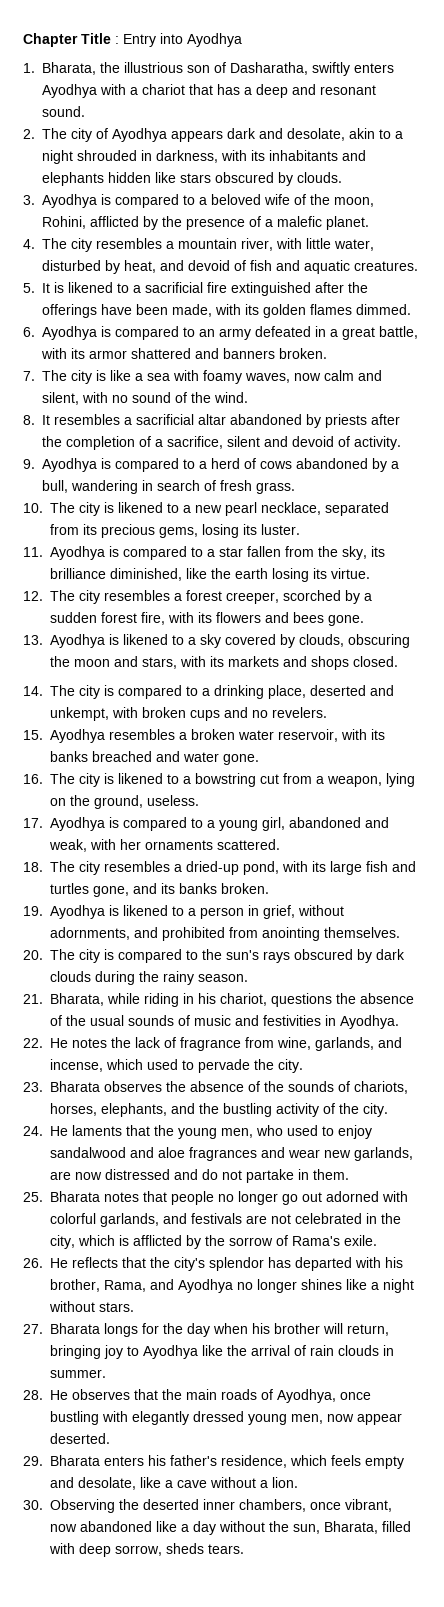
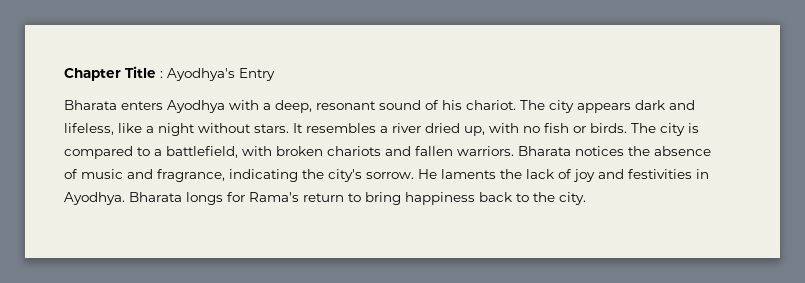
- Chapter Title : Entry into Ayodhya
- 1. Bharata, the illustrious son of Dasharatha, swiftly enters Ayodhya with a chariot that has a deep and resonant sound.
- 2. The city of Ayodhya appears dark and desolate, akin to a night shrouded in darkness, with its inhabitants and elephants hidden like stars obscured by clouds.
- 3. Ayodhya is compared to a beloved wife of the moon, Rohini, afflicted by the presence of a malefic planet.
- 4. The city resembles a mountain river, with little water, disturbed by heat, and devoid of fish and aquatic creatures.
- 5. It is likened to a sacrificial fire extinguished after the offerings have been made, with its golden flames dimmed.
- 6. Ayodhya is compared to an army defeated in a great battle, with its armor shattered and banners broken.
- 7. The city is like a sea with foamy waves, now calm and silent, with no sound of the wind.
- 8. It resembles a sacrificial altar abandoned by priests after the completion of a sacrifice, silent and devoid of activity.
- 9. Ayodhya is compared to a herd of cows abandoned by a bull, wandering in search of fresh grass.
- 10. The city is likened to a new pearl necklace, separated from its precious gems, losing its luster.
- 11. Ayodhya is compared to a star fallen from the sky, its brilliance diminished, like the earth losing its virtue.
- 12. The city resembles a forest creeper, scorched by a sudden forest fire, with its flowers and bees gone.
- 13. Ayodhya is likened to a sky covered by clouds, obscuring the moon and stars, with its markets and shops closed.
- 14. The city is compared to a drinking place, deserted and unkempt, with broken cups and no revelers.
- 15. Ayodhya resembles a broken water reservoir, with its banks breached and water gone.
- 16. The city is likened to a bowstring cut from a weapon, lying on the ground, useless.
- 17. Ayodhya is compared to a young girl, abandoned and weak, with her ornaments scattered.
- 18. The city resembles a dried-up pond, with its large fish and turtles gone, and its banks broken.
- 19. Ayodhya is likened to a person in grief, without adornments, and prohibited from anointing themselves.
- 20. The city is compared to the sun's rays obscured by dark clouds during the rainy season.
- 21. Bharata, while riding in his chariot, questions the absence of the usual sounds of music and festivities in Ayodhya.
- 22. He notes the lack of fragrance from wine, garlands, and incense, which used to pervade the city.
- 23. Bharata observes the absence of the sounds of chariots, horses, elephants, and the bustling activity of the city.
- 24. He laments that the young men, who used to enjoy sandalwood and aloe fragrances and wear new garlands, are now distressed and do not partake in them.
- 25. Bharata notes that people no longer go out adorned with colorful garlands, and festivals are not celebrated in the city, which is afflicted by the sorrow of Rama's exile.
- 26. He reflects that the city's splendor has departed with his brother, Rama, and Ayodhya no longer shines like a night without stars.
- 27. Bharata longs for the day when his brother will return, bringing joy to Ayodhya like the arrival of rain clouds in summer.
- 28. He observes that the main roads of Ayodhya, once bustling with elegantly dressed young men, now appear deserted.
- 29. Bharata enters his father's residence, which feels empty and desolate, like a cave without a lion.
- 30. Observing the deserted inner chambers, once vibrant, now abandoned like a day without the sun, Bharata, filled with deep sorrow, sheds tears.
+ Chapter Title : Ayodhya's Entry
+ Bharata enters Ayodhya with a deep, resonant sound of his chariot. The city appears dark and lifeless, like a night without stars. It resembles a river dried up, with no fish or birds. The city is compared to a battlefield, with broken chariots and fallen warriors. Bharata notices the absence of music and fragrance, indicating the city's sorrow. He laments the lack of joy and festivities in Ayodhya. Bharata longs for Rama's return to bring happiness back to the city.

